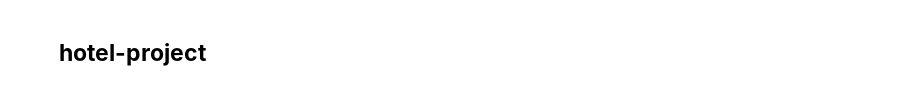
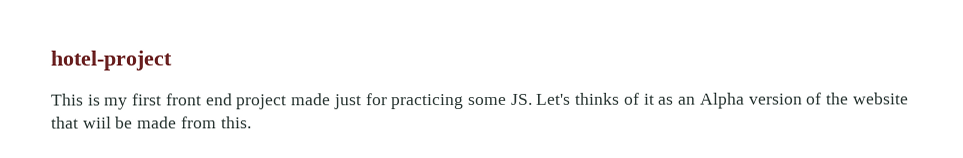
+ This is my first front end project made just for practicing some JS. Let's thinks of it as an Alpha version of the website that wiil be made from this.

